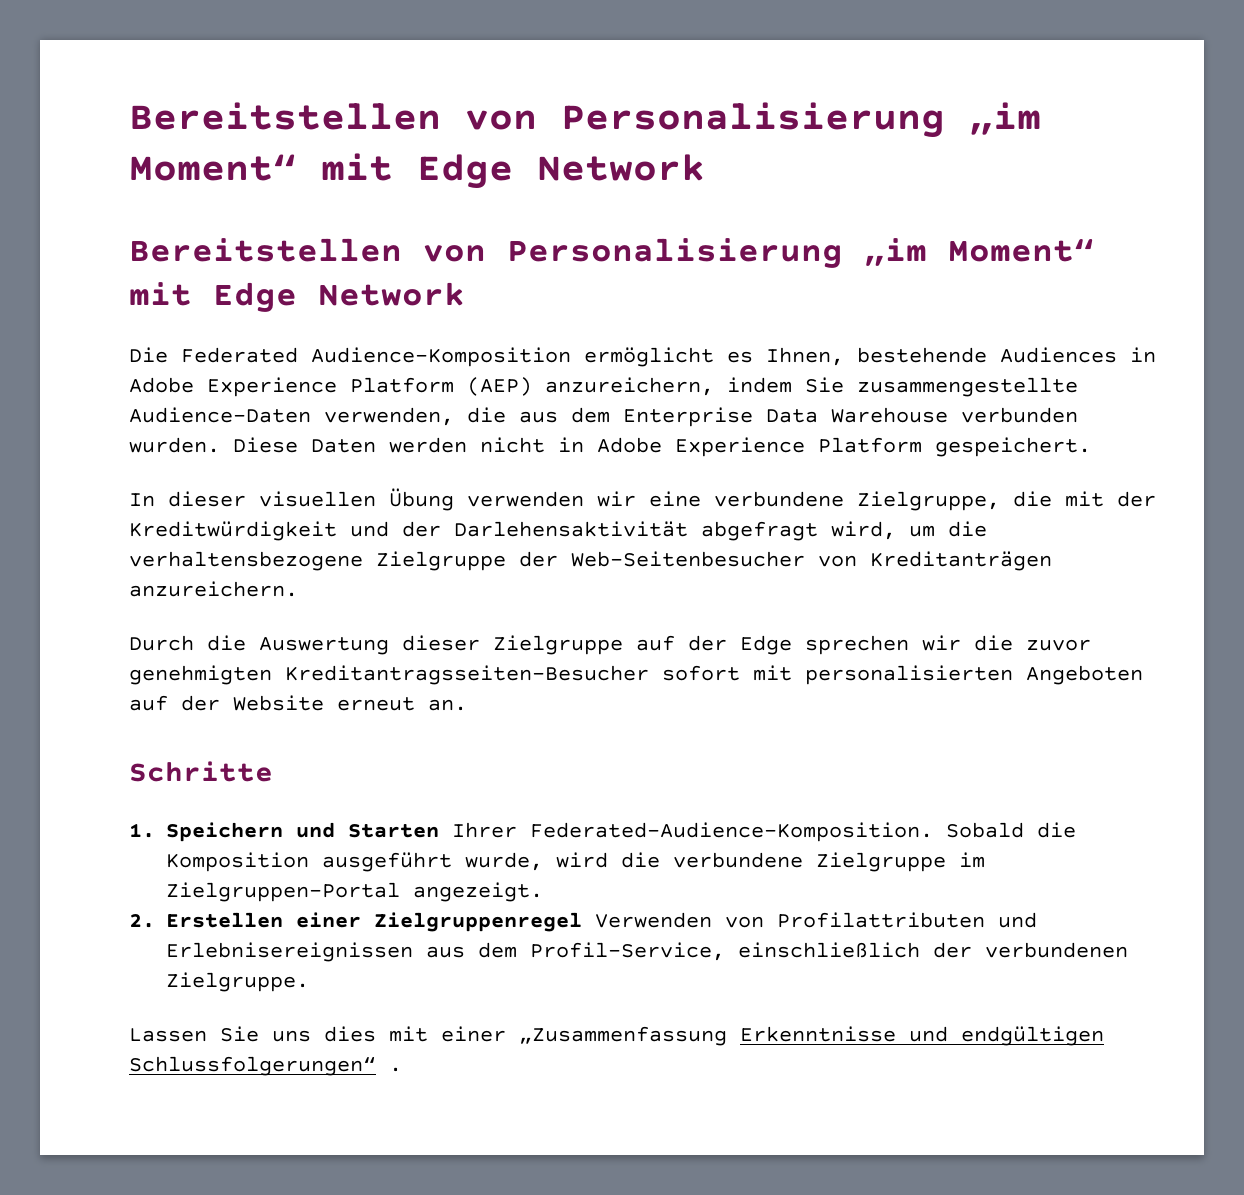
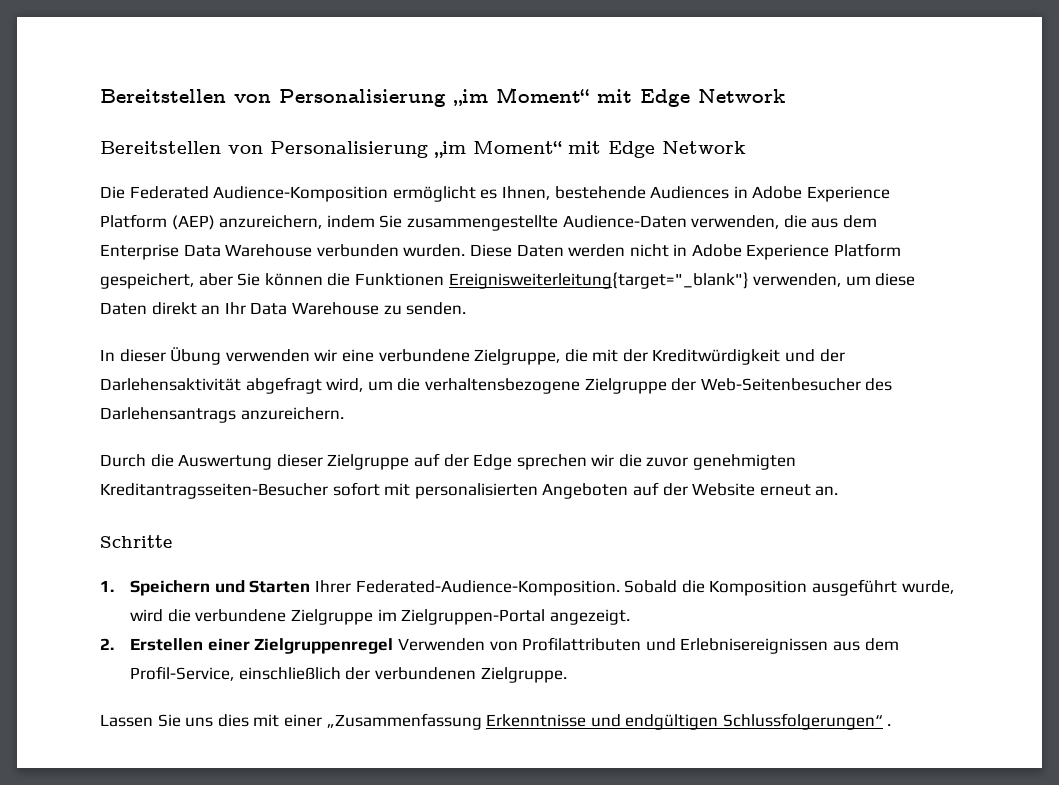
- Diese Daten werden nicht in Adobe Experience Platform gespeichert.
+ Diese Daten werden nicht in Adobe Experience Platform gespeichert, aber Sie können die Funktionen Ereignisweiterleitung{target="_blank"} verwenden, um diese Daten direkt an Ihr Data Warehouse zu senden.
- In dieser visuellen Übung verwenden wir eine verbundene Zielgruppe, die mit der Kreditwürdigkeit und der Darlehensaktivität abgefragt wird, um die verhaltensbezogene Zielgruppe der Web-Seitenbesucher von Kreditanträgen anzureichern.
+ In dieser Übung verwenden wir eine verbundene Zielgruppe, die mit der Kreditwürdigkeit und der Darlehensaktivität abgefragt wird, um die verhaltensbezogene Zielgruppe der Web-Seitenbesucher des Darlehensantrags anzureichern.

